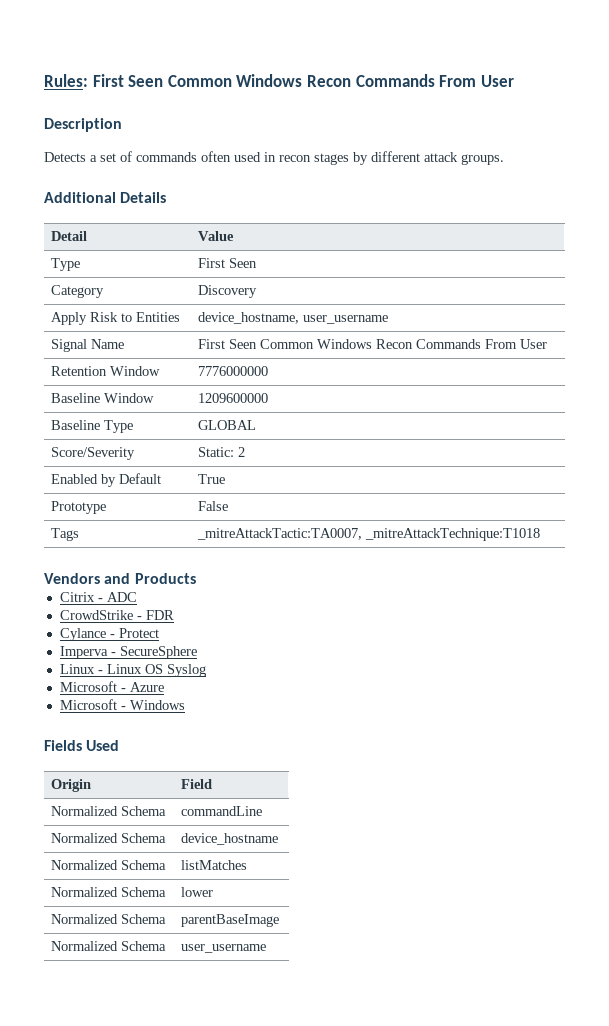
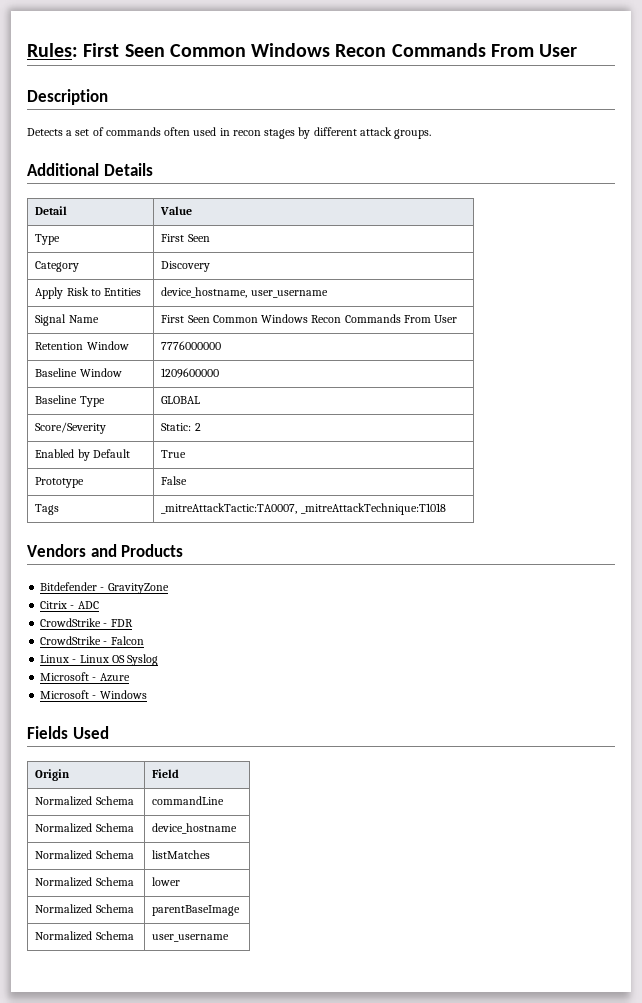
+ Bitdefender - GravityZone
- Cylance - Protect
- Imperva - SecureSphere
+ CrowdStrike - Falcon

